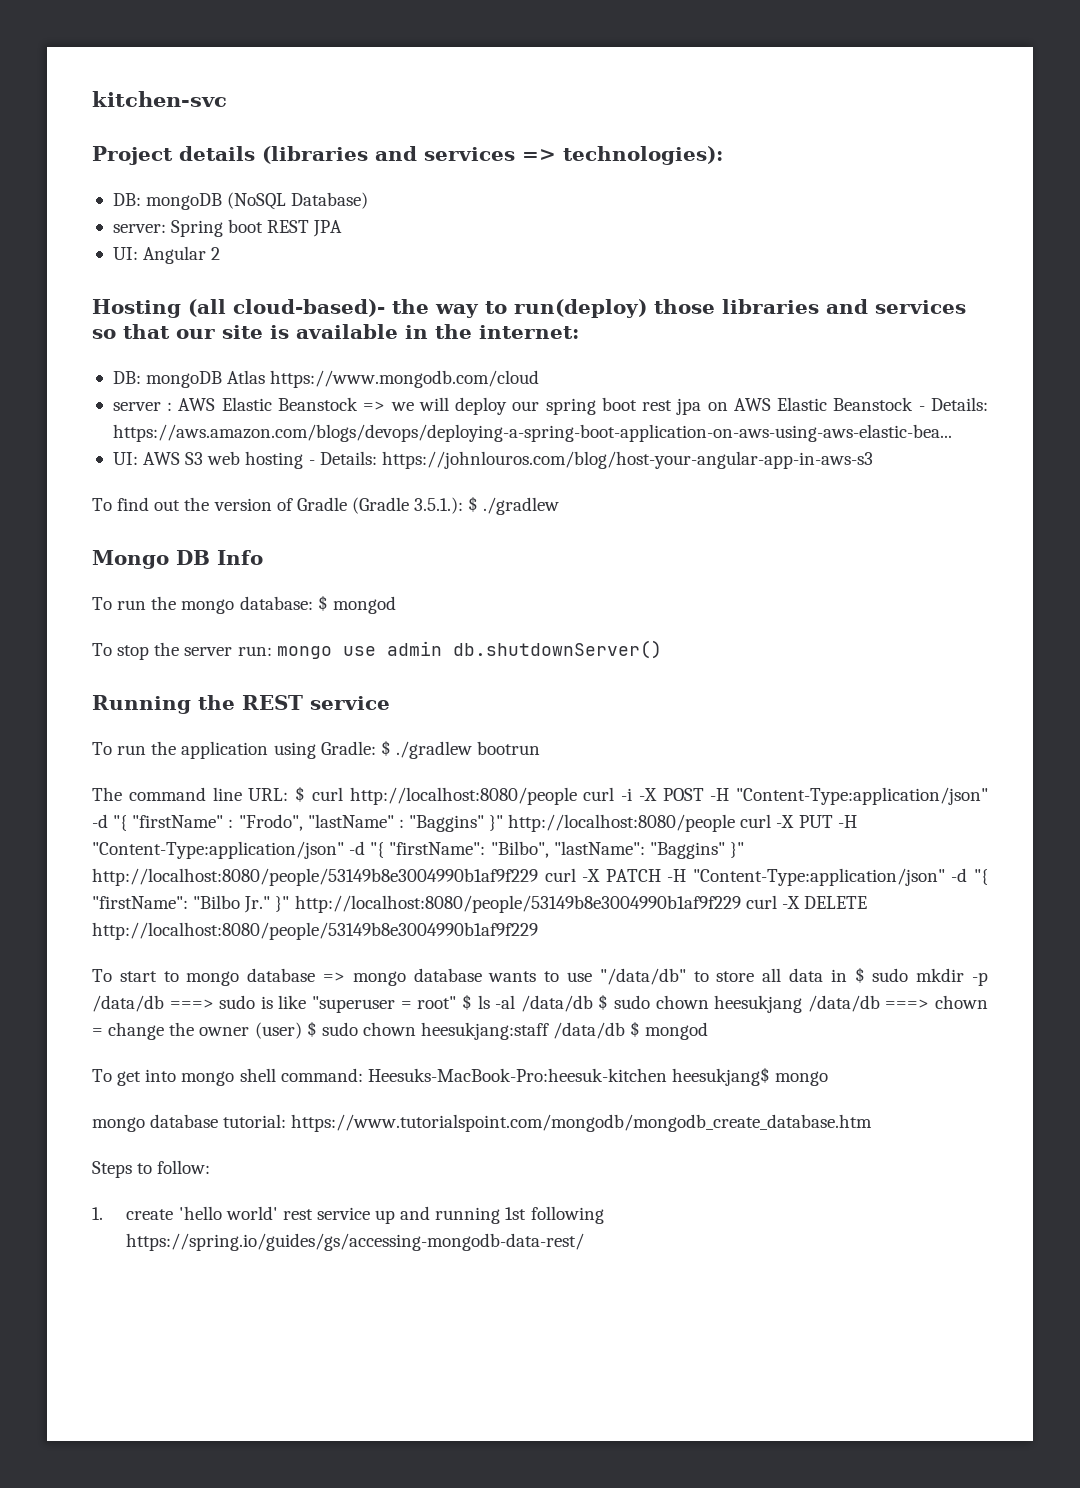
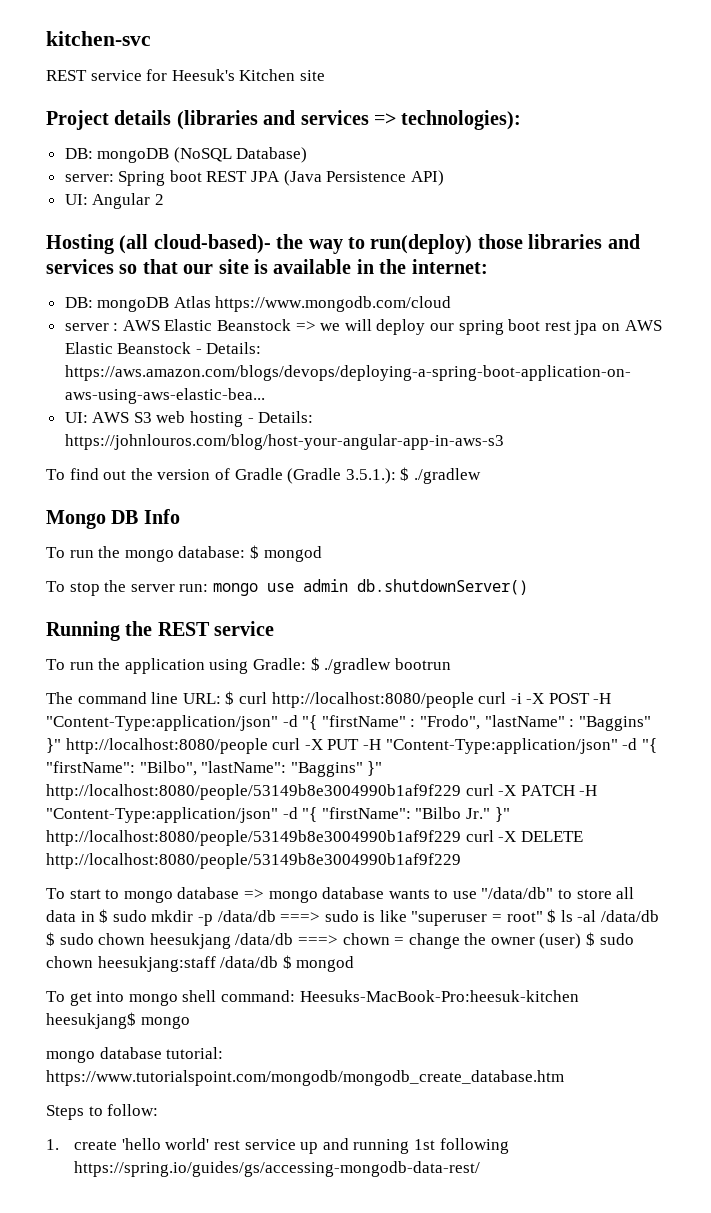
+ REST service for Heesuk's Kitchen site
- server: Spring boot REST JPA
+ server: Spring boot REST JPA (Java Persistence API)

